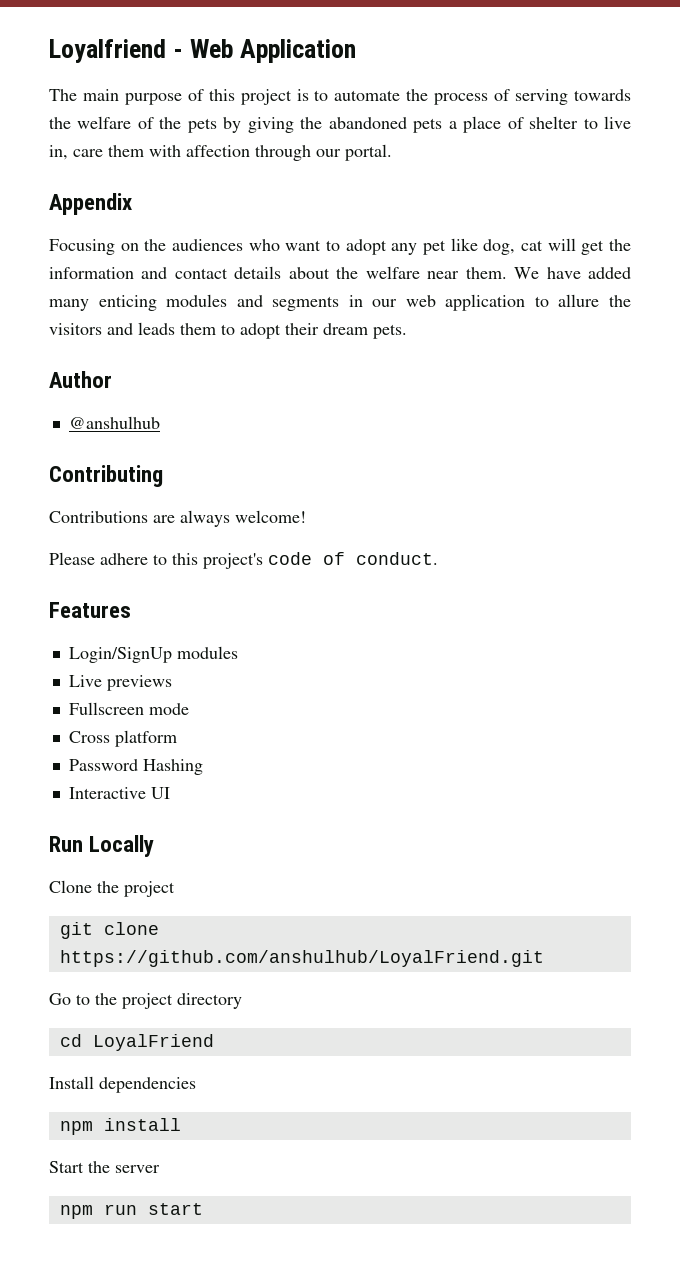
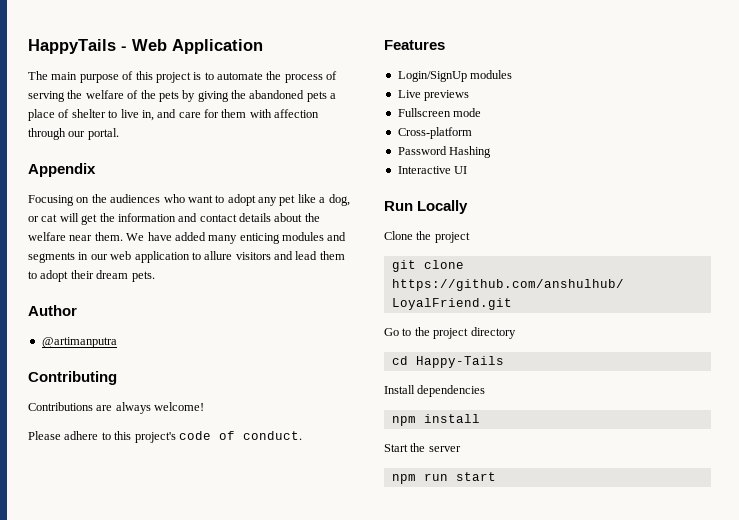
- Loyalfriend - Web Application
+ HappyTails - Web Application
- The main purpose of this project is to automate the process of serving towards the welfare of the pets by giving the abandoned pets a place of shelter to live in, care them with affection through our portal.
+ The main purpose of this project is to automate the process of serving the welfare of the pets by giving the abandoned pets a place of shelter to live in, and care for them with affection through our portal.
- Focusing on the audiences who want to adopt any pet like dog, cat will get the information and contact details about the welfare near them.
+ Focusing on the audiences who want to adopt any pet like a dog, or cat will get the information and contact details about the welfare near them.
- We have added many enticing modules and segments in our web application to allure the visitors and leads them to adopt their dream pets.
+ We have added many enticing modules and segments in our web application to allure visitors and lead them to adopt their dream pets.
- @anshulhub
+ @artimanputra
- Cross platform
+ Cross-platform
- cd LoyalFriend
+ cd Happy-Tails

